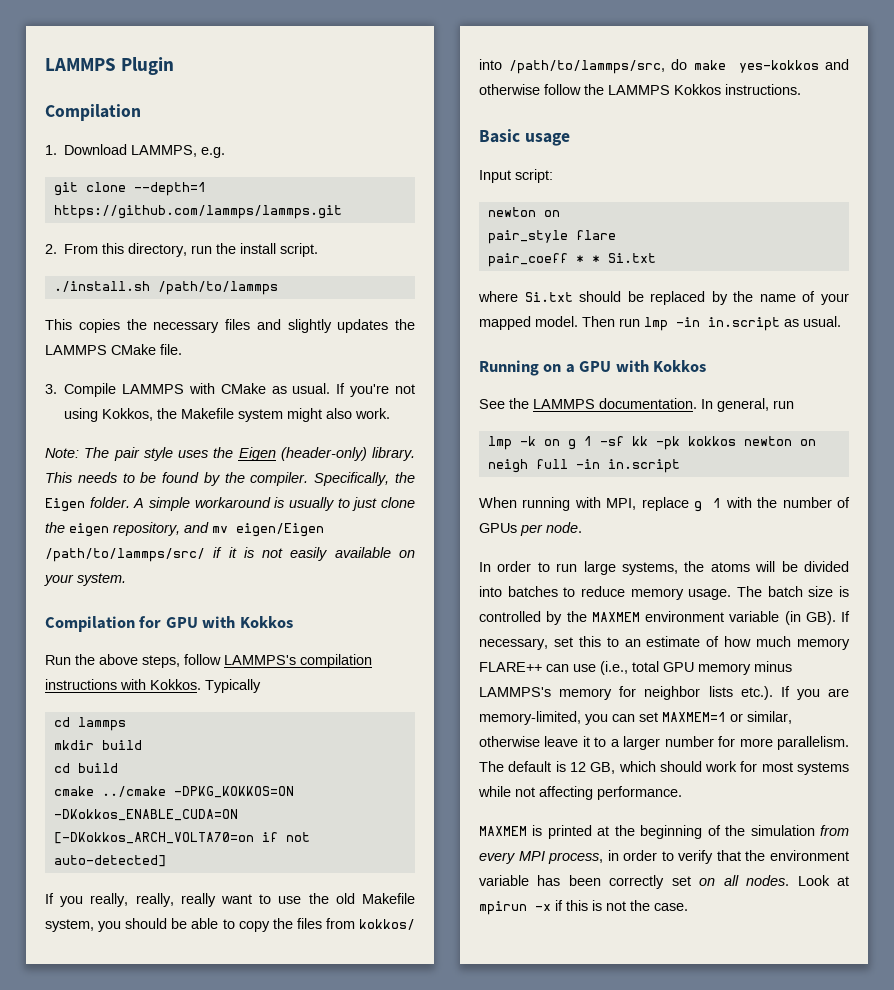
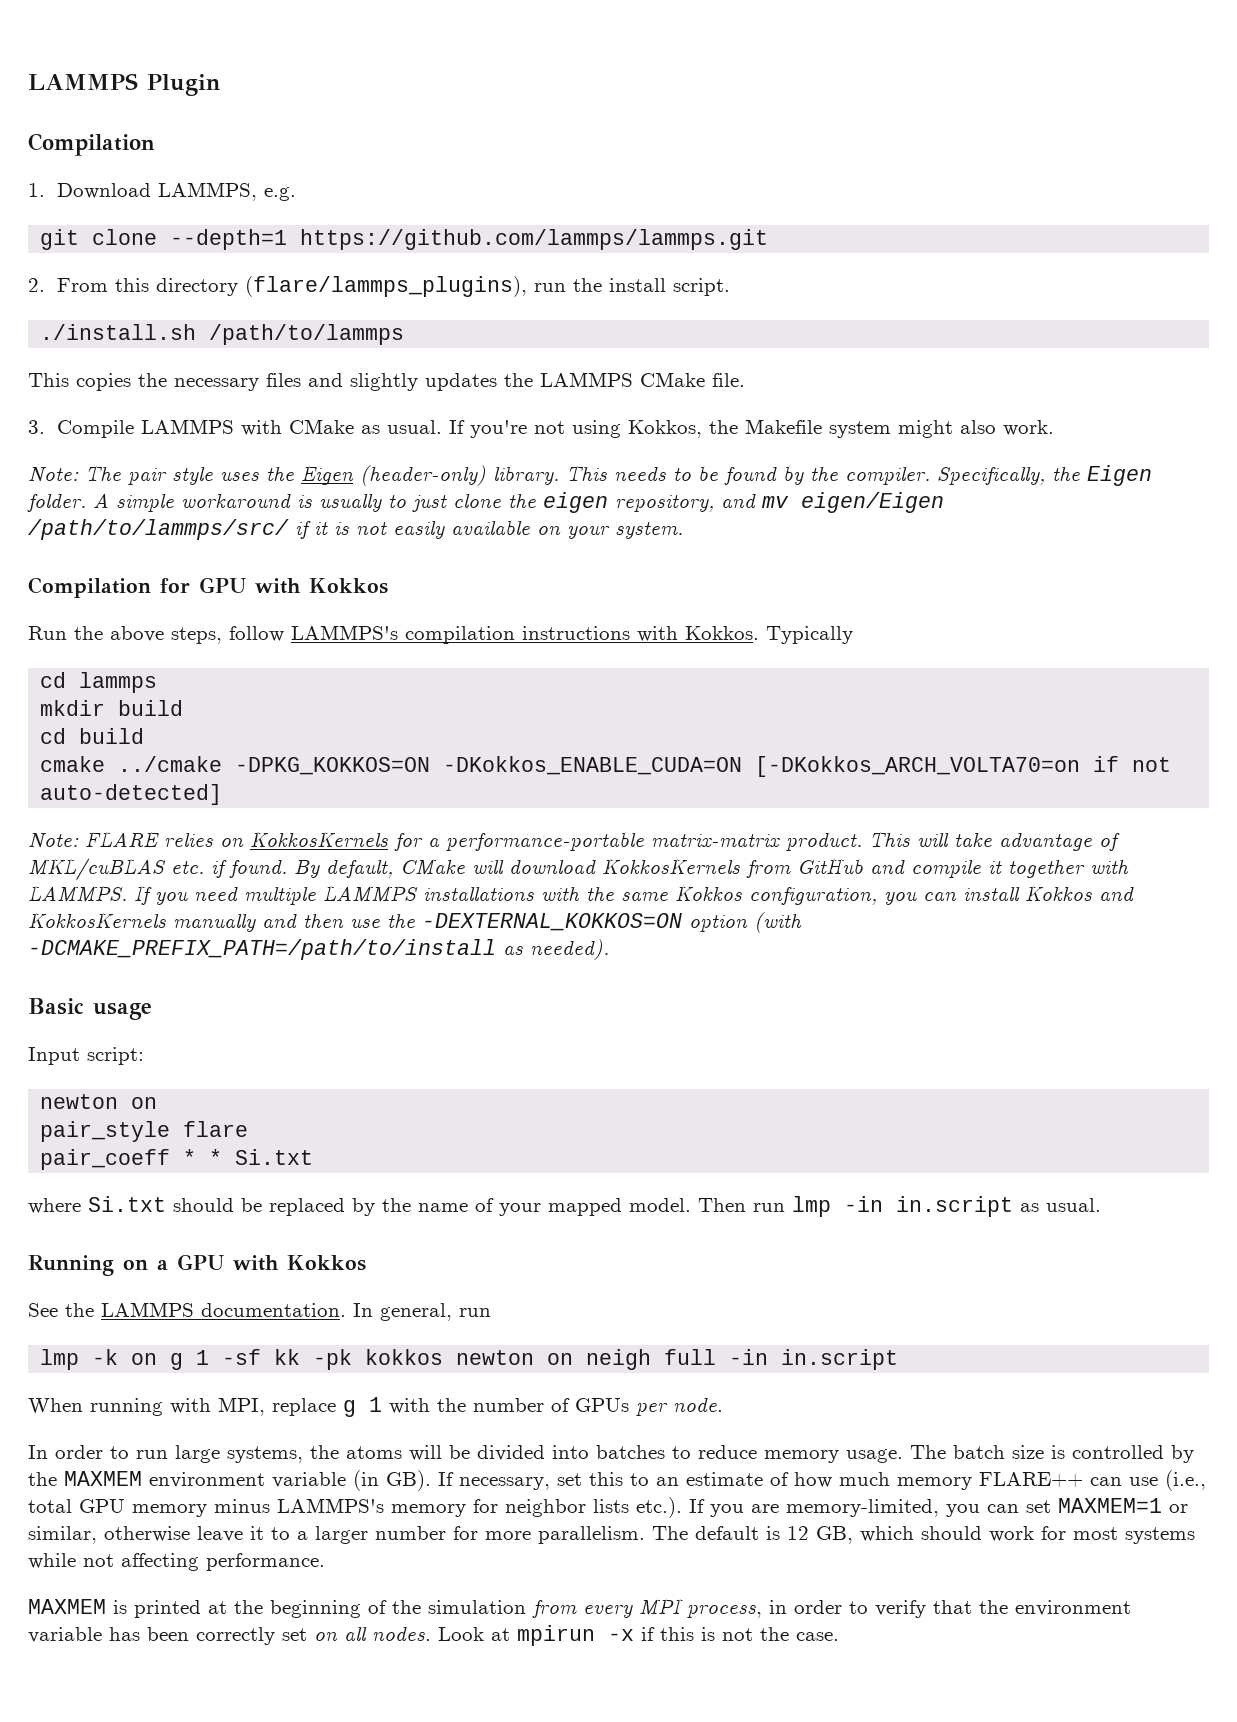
- 2. From this directory, run the install script.
+ 2. From this directory (flare/lammps_plugins), run the install script.
- If you really, really, really want to use the old Makefile system, you should be able to copy the files from kokkos/ into /path/to/lammps/src, do make yes-kokkos and otherwise follow the LAMMPS Kokkos instructions.
+ Note: FLARE relies on KokkosKernels for a performance-portable matrix-matrix product. This will take advantage of MKL/cuBLAS etc. if found. By default, CMake will download KokkosKernels from GitHub and compile it together with LAMMPS. If you need multiple LAMMPS installations with the same Kokkos configuration, you can install Kokkos and KokkosKernels manually and then use the -DEXTERNAL_KOKKOS=ON option (with -DCMAKE_PREFIX_PATH=/path/to/install as needed).

